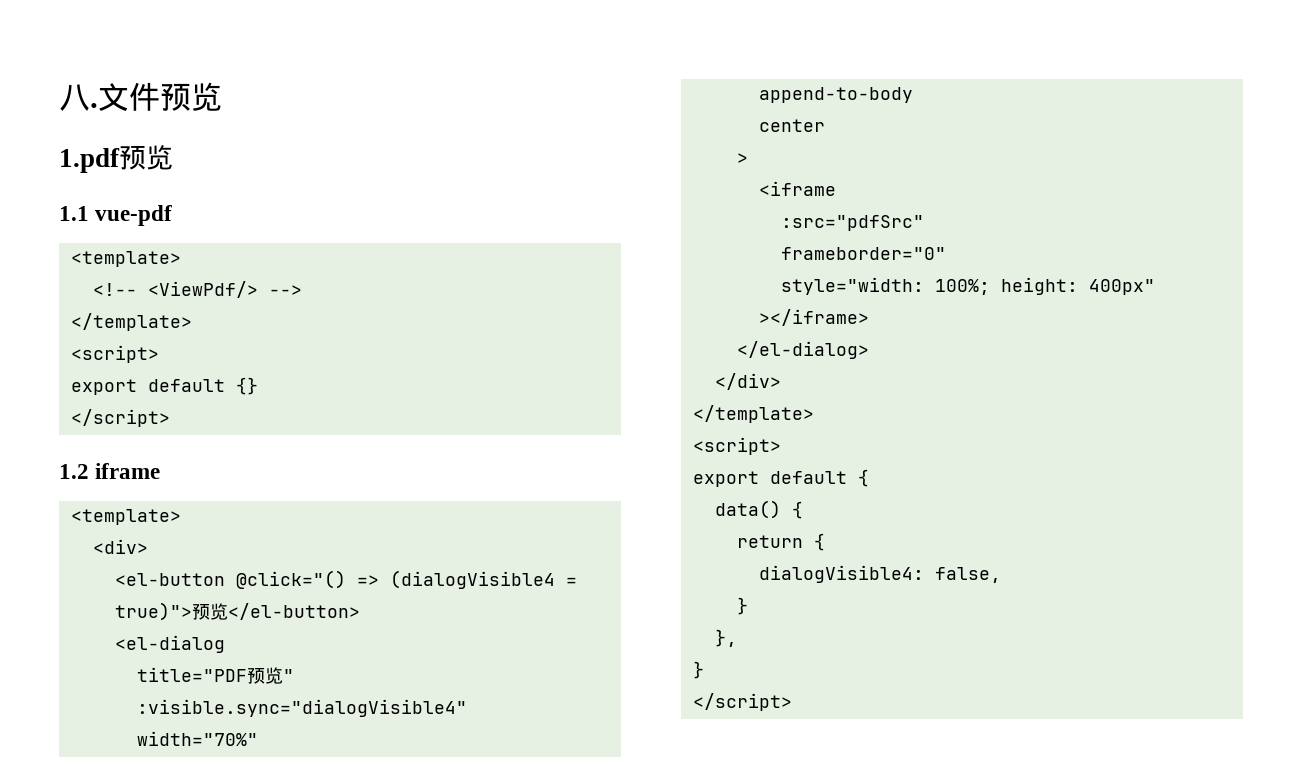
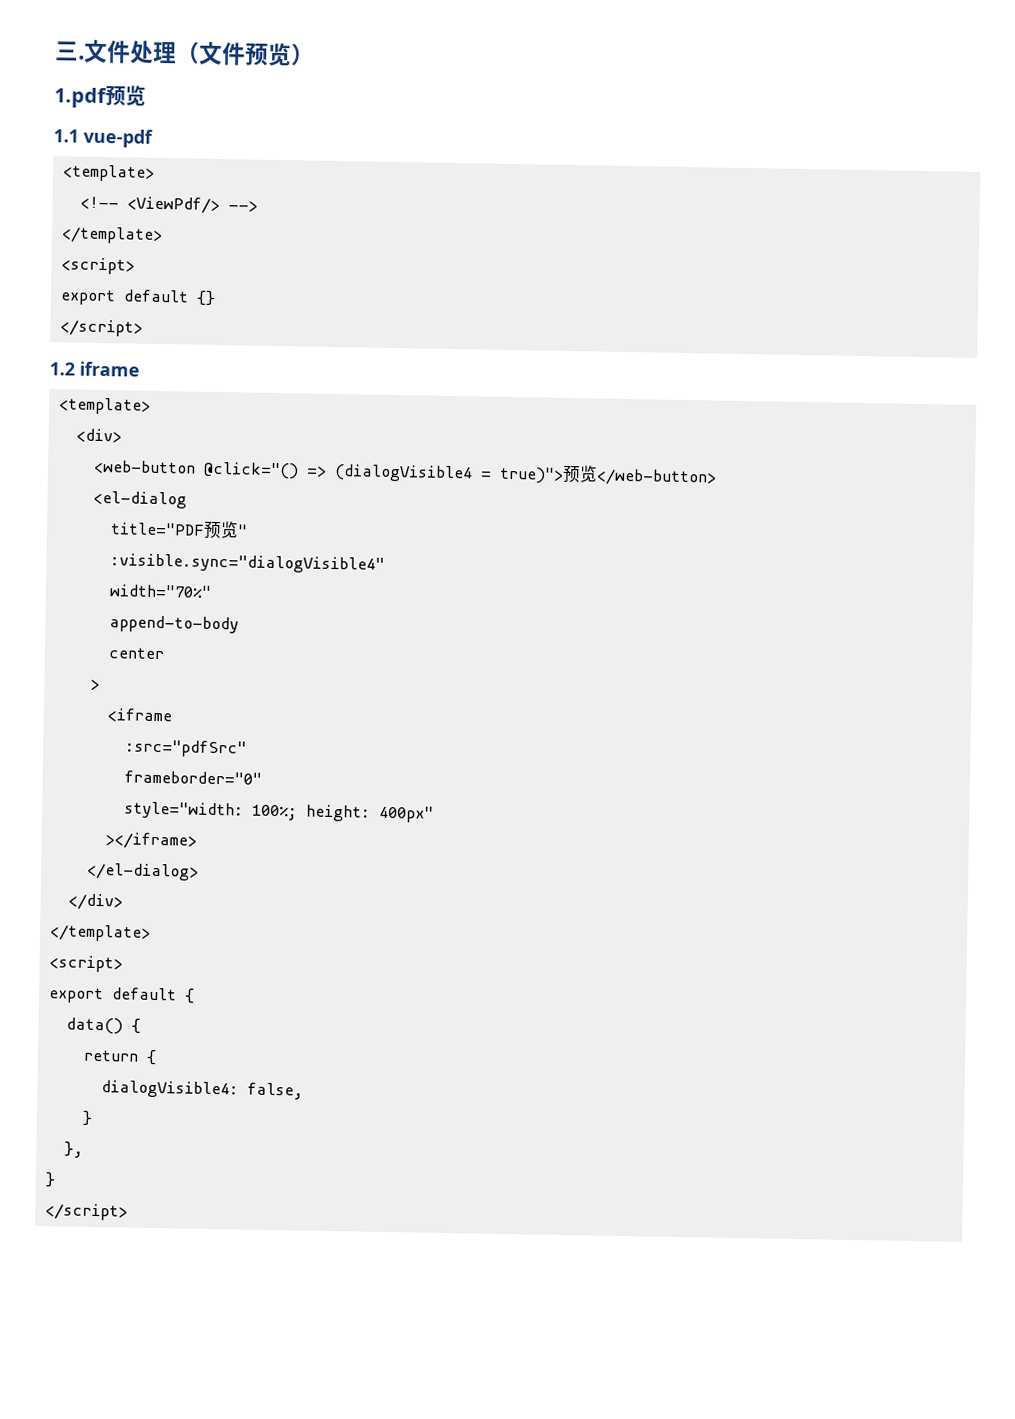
- 八.
+ 三.
- 文件预览
+ 文件处理（文件预览）
- <el-button @click="() => (dialogVisible4 = true)">预览</el-button>
+ <web-button @click="() => (dialogVisible4 = true)">预览</web-button>

